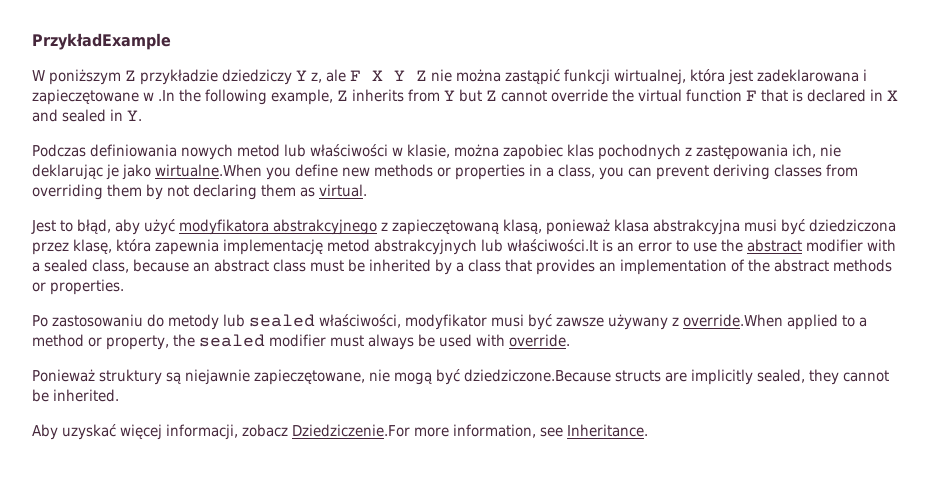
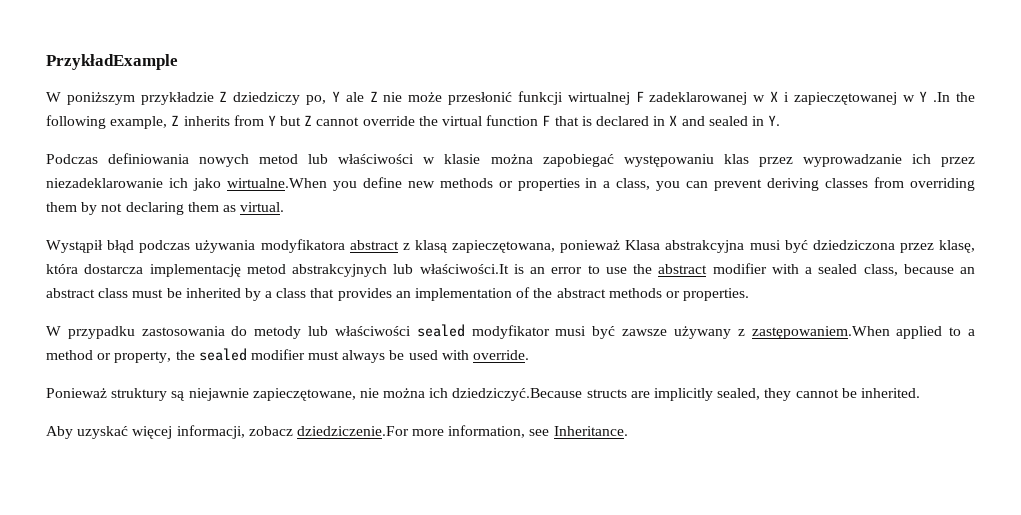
- W poniższym Z przykładzie dziedziczy Y z, ale F X Y Z nie można zastąpić funkcji wirtualnej, która jest zadeklarowana i zapieczętowane w .In the following example, Z inherits from Y but Z cannot override the virtual function F that is declared in X and sealed in Y.
+ W poniższym przykładzie Z dziedziczy po, Y ale Z nie może przesłonić funkcji wirtualnej F zadeklarowanej w X i zapieczętowanej w Y .In the following example, Z inherits from Y but Z cannot override the virtual function F that is declared in X and sealed in Y.
- Podczas definiowania nowych metod lub właściwości w klasie, można zapobiec klas pochodnych z zastępowania ich, nie deklarując je jako wirtualne.When you define new methods or properties in a class, you can prevent deriving classes from overriding them by not declaring them as virtual.
+ Podczas definiowania nowych metod lub właściwości w klasie można zapobiegać występowaniu klas przez wyprowadzanie ich przez niezadeklarowanie ich jako wirtualne.When you define new methods or properties in a class, you can prevent deriving classes from overriding them by not declaring them as virtual.
- Jest to błąd, aby użyć modyfikatora abstrakcyjnego z zapieczętowaną klasą, ponieważ klasa abstrakcyjna musi być dziedziczona przez klasę, która zapewnia implementację metod abstrakcyjnych lub właściwości.It is an error to use the abstract modifier with a sealed class, because an abstract class must be inherited by a class that provides an implementation of the abstract methods or properties.
+ Wystąpił błąd podczas używania modyfikatora abstract z klasą zapieczętowana, ponieważ Klasa abstrakcyjna musi być dziedziczona przez klasę, która dostarcza implementację metod abstrakcyjnych lub właściwości.It is an error to use the abstract modifier with a sealed class, because an abstract class must be inherited by a class that provides an implementation of the abstract methods or properties.
- Po zastosowaniu do metody lub sealed właściwości, modyfikator musi być zawsze używany z override.When applied to a method or property, the sealed modifier must always be used with override.
+ W przypadku zastosowania do metody lub właściwości sealed modyfikator musi być zawsze używany z zastępowaniem.When applied to a method or property, the sealed modifier must always be used with override.
- Ponieważ struktury są niejawnie zapieczętowane, nie mogą być dziedziczone.Because structs are implicitly sealed, they cannot be inherited.
+ Ponieważ struktury są niejawnie zapieczętowane, nie można ich dziedziczyć.Because structs are implicitly sealed, they cannot be inherited.
- Aby uzyskać więcej informacji, zobacz Dziedziczenie.For more information, see Inheritance.
+ Aby uzyskać więcej informacji, zobacz dziedziczenie.For more information, see Inheritance.

